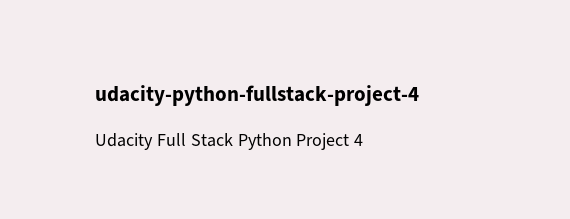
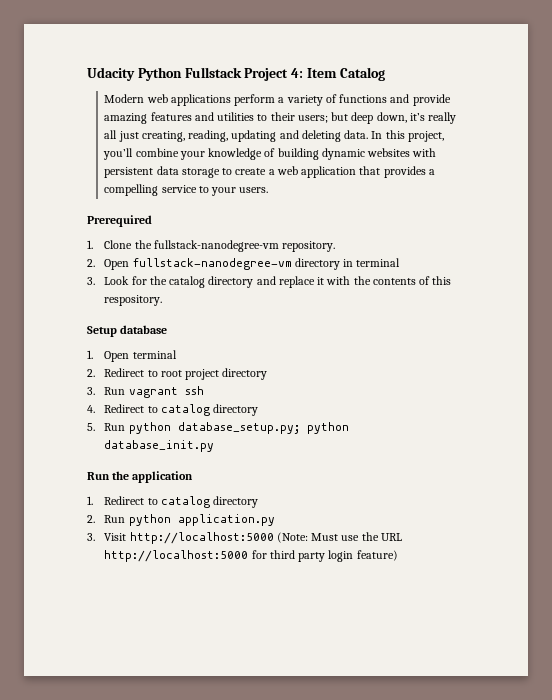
- udacity-python-fullstack-project-4
- Udacity Full Stack Python Project 4
+ Udacity Python Fullstack Project 4: Item Catalog
+ Modern web applications perform a variety of functions and provide amazing features and utilities to their users; but deep down, it’s really all just creating, reading, updating and deleting data. In this project, you’ll combine your knowledge of building dynamic websites with persistent data storage to create a web application that provides a compelling service to your users.
+ Prerequired
+ 1. Clone the fullstack-nanodegree-vm repository.
+ 2. Open fullstack-nanodegree-vm directory in terminal
+ 3. Look for the catalog directory and replace it with the contents of this respository.
+ Setup database
+ 1. Open terminal
+ 2. Redirect to root project directory
+ 3. Run vagrant ssh
+ 4. Redirect to catalog directory
+ 5. Run python database_setup.py; python database_init.py
+ Run the application
+ 1. Redirect to catalog directory
+ 2. Run python application.py
+ 3. Visit http://localhost:5000 (Note: Must use the URL http://localhost:5000 for third party login feature)

